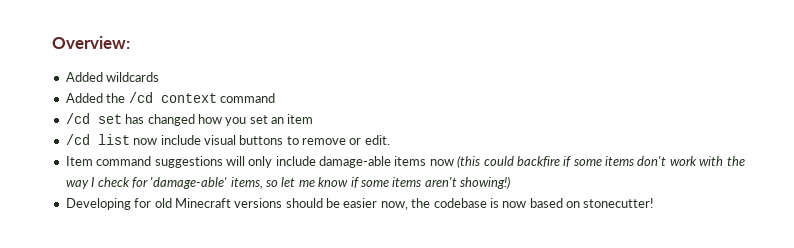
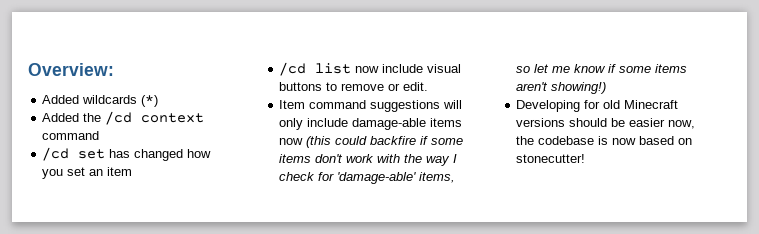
- Added wildcards
+ Added wildcards (*)

